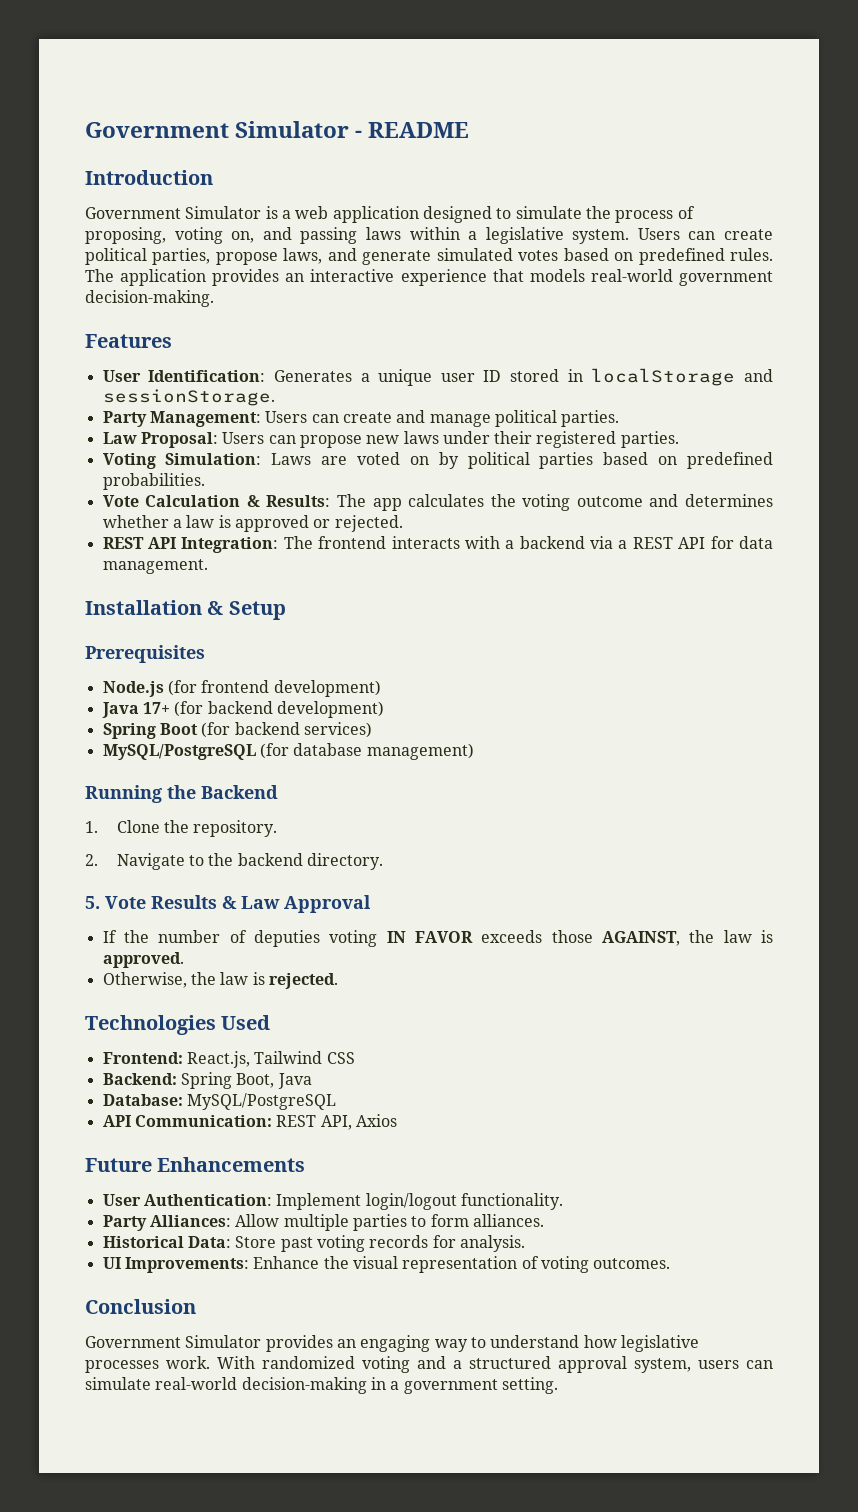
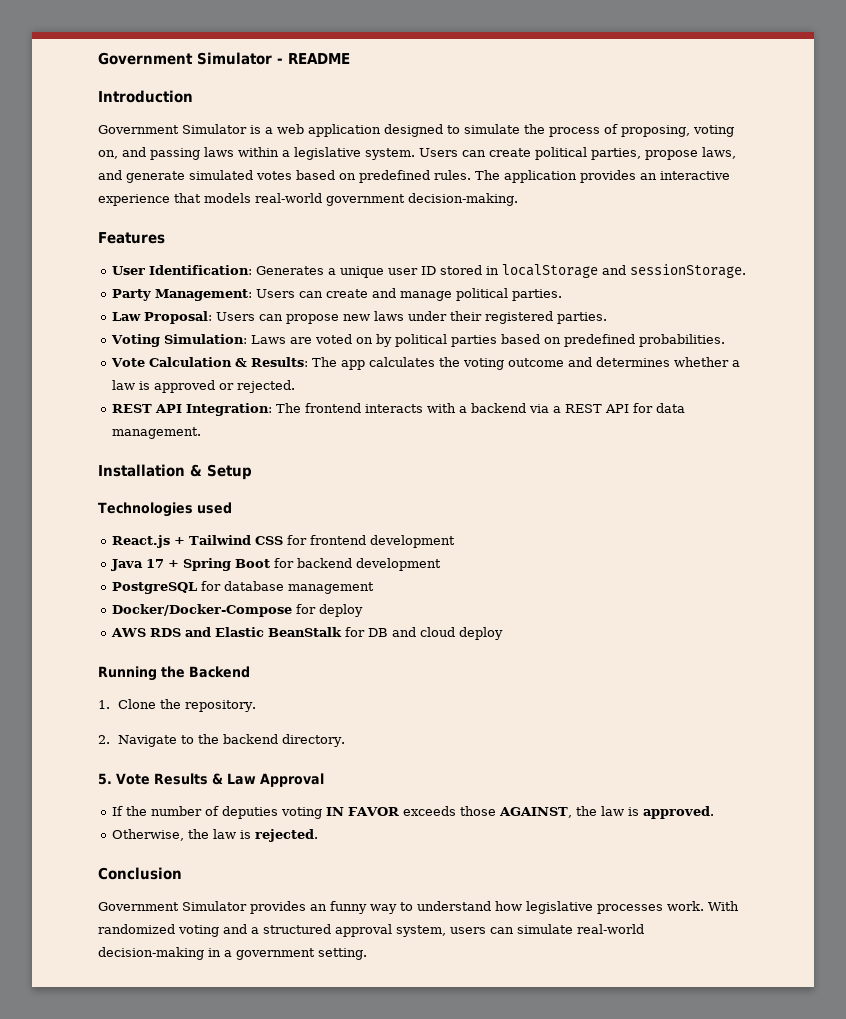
- Prerequisites
- Node.js (for frontend development)
- Java 17+ (for backend development)
- Spring Boot (for backend services)
- MySQL/PostgreSQL (for database management)
+ Technologies used
+ React.js + Tailwind CSS for frontend development
+ Java 17 + Spring Boot for backend development
+ PostgreSQL for database management
+ Docker/Docker-Compose for deploy
+ AWS RDS and Elastic BeanStalk for DB and cloud deploy
- Technologies Used
- Frontend: React.js, Tailwind CSS
- Backend: Spring Boot, Java
- Database: MySQL/PostgreSQL
- API Communication: REST API, Axios
- Future Enhancements
- User Authentication: Implement login/logout functionality.
- Party Alliances: Allow multiple parties to form alliances.
- Historical Data: Store past voting records for analysis.
- UI Improvements: Enhance the visual representation of voting outcomes.
- Government Simulator provides an engaging way to understand how legislative processes work.
+ Government Simulator provides an funny way to understand how legislative processes work.

